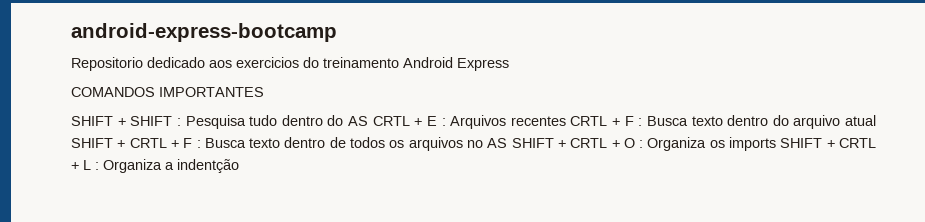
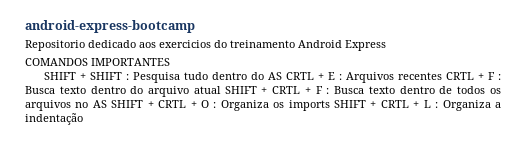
- SHIFT + SHIFT : Pesquisa tudo dentro do AS CRTL + E : Arquivos recentes CRTL + F : Busca texto dentro do arquivo atual SHIFT + CRTL + F : Busca texto dentro de todos os arquivos no AS SHIFT + CRTL + O : Organiza os imports SHIFT + CRTL + L : Organiza a indentção
+ SHIFT + SHIFT : Pesquisa tudo dentro do AS CRTL + E : Arquivos recentes CRTL + F : Busca texto dentro do arquivo atual SHIFT + CRTL + F : Busca texto dentro de todos os arquivos no AS SHIFT + CRTL + O : Organiza os imports SHIFT + CRTL + L : Organiza a indentação

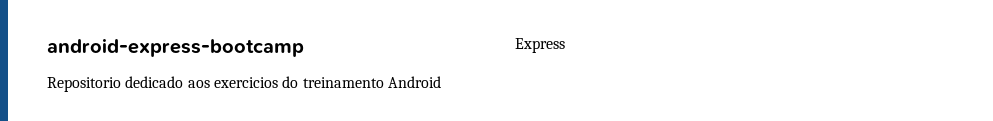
- COMANDOS IMPORTANTES
- SHIFT + SHIFT : Pesquisa tudo dentro do AS CRTL + E : Arquivos recentes CRTL + F : Busca texto dentro do arquivo atual SHIFT + CRTL + F : Busca texto dentro de todos os arquivos no AS SHIFT + CRTL + O : Organiza os imports SHIFT + CRTL + L : Organiza a indentação

